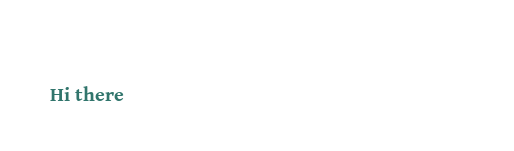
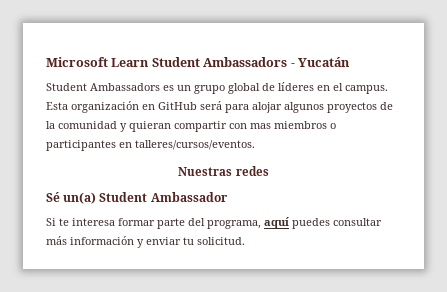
- Hi there
+ Microsoft Learn Student Ambassadors - Yucatán
+ Student Ambassadors es un grupo global de líderes en el campus. Esta organización en GitHub será para alojar algunos proyectos de la comunidad y quieran compartir con mas miembros o participantes en talleres/cursos/eventos.
+ Nuestras redes
+ Sé un(a) Student Ambassador
+ Si te interesa formar parte del programa, aquí puedes consultar más información y enviar tu solicitud.

